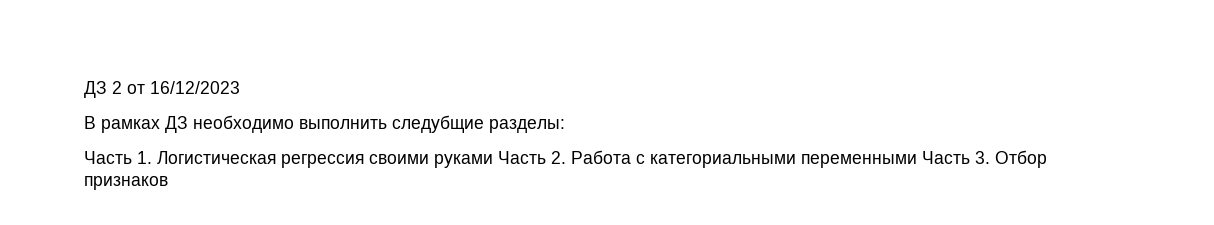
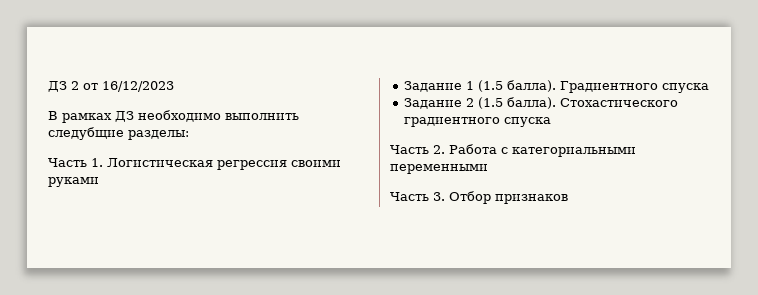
- Часть 1. Логистическая регрессия своими руками Часть 2. Работа с категориальными переменными Часть 3. Отбор признаков
+ Часть 1. Логистическая регрессия своими руками
+ Задание 1 (1.5 балла). Градиентного спуска
+ Задание 2 (1.5 балла). Стохастического градиентного спуска
+ Часть 2. Работа с категориальными переменными
+ Часть 3. Отбор признаков

